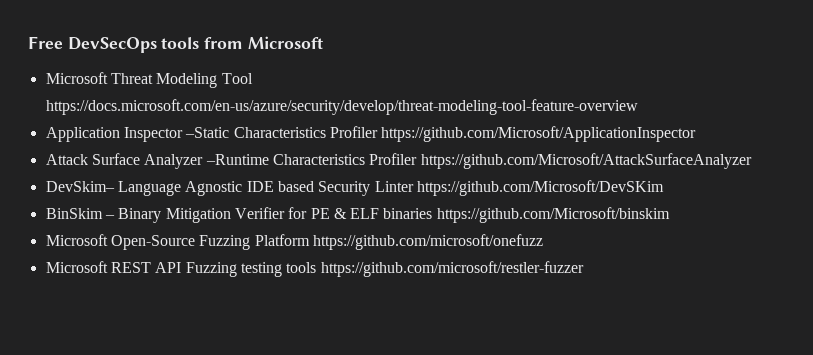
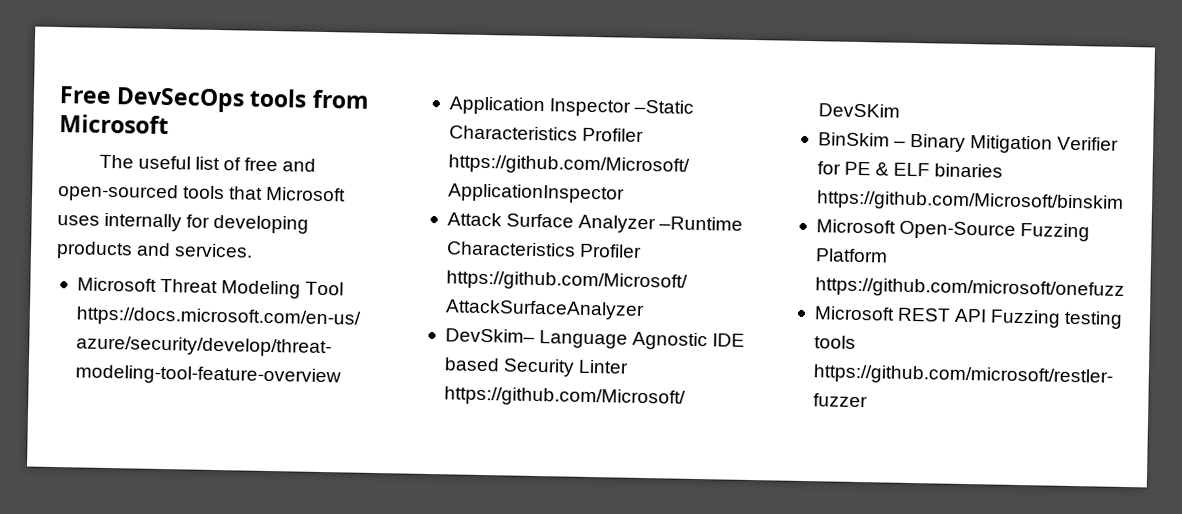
+ The useful list of free and open-sourced tools that Microsoft uses internally for developing products and services.

